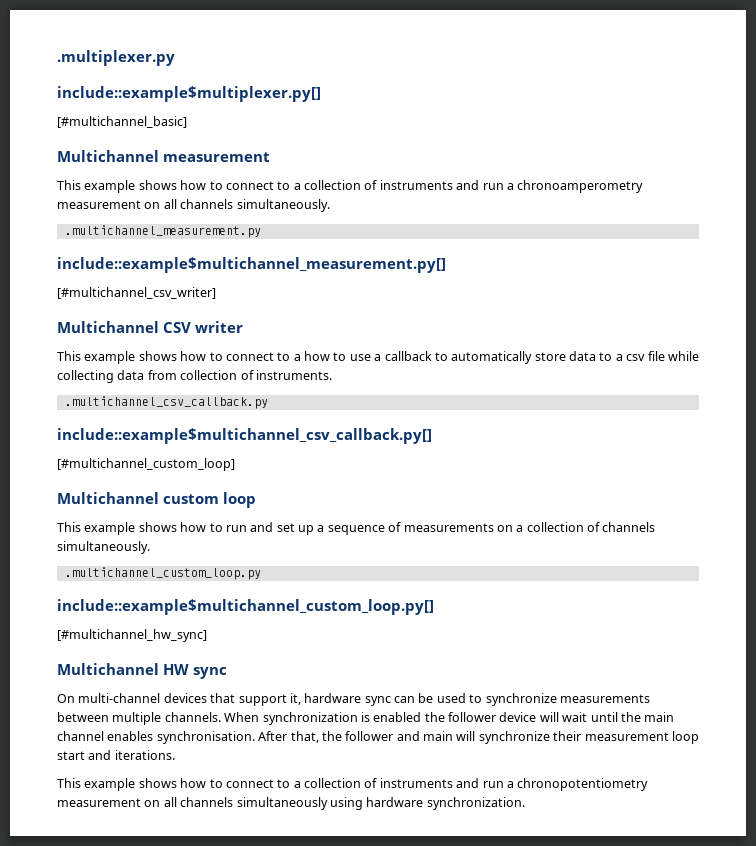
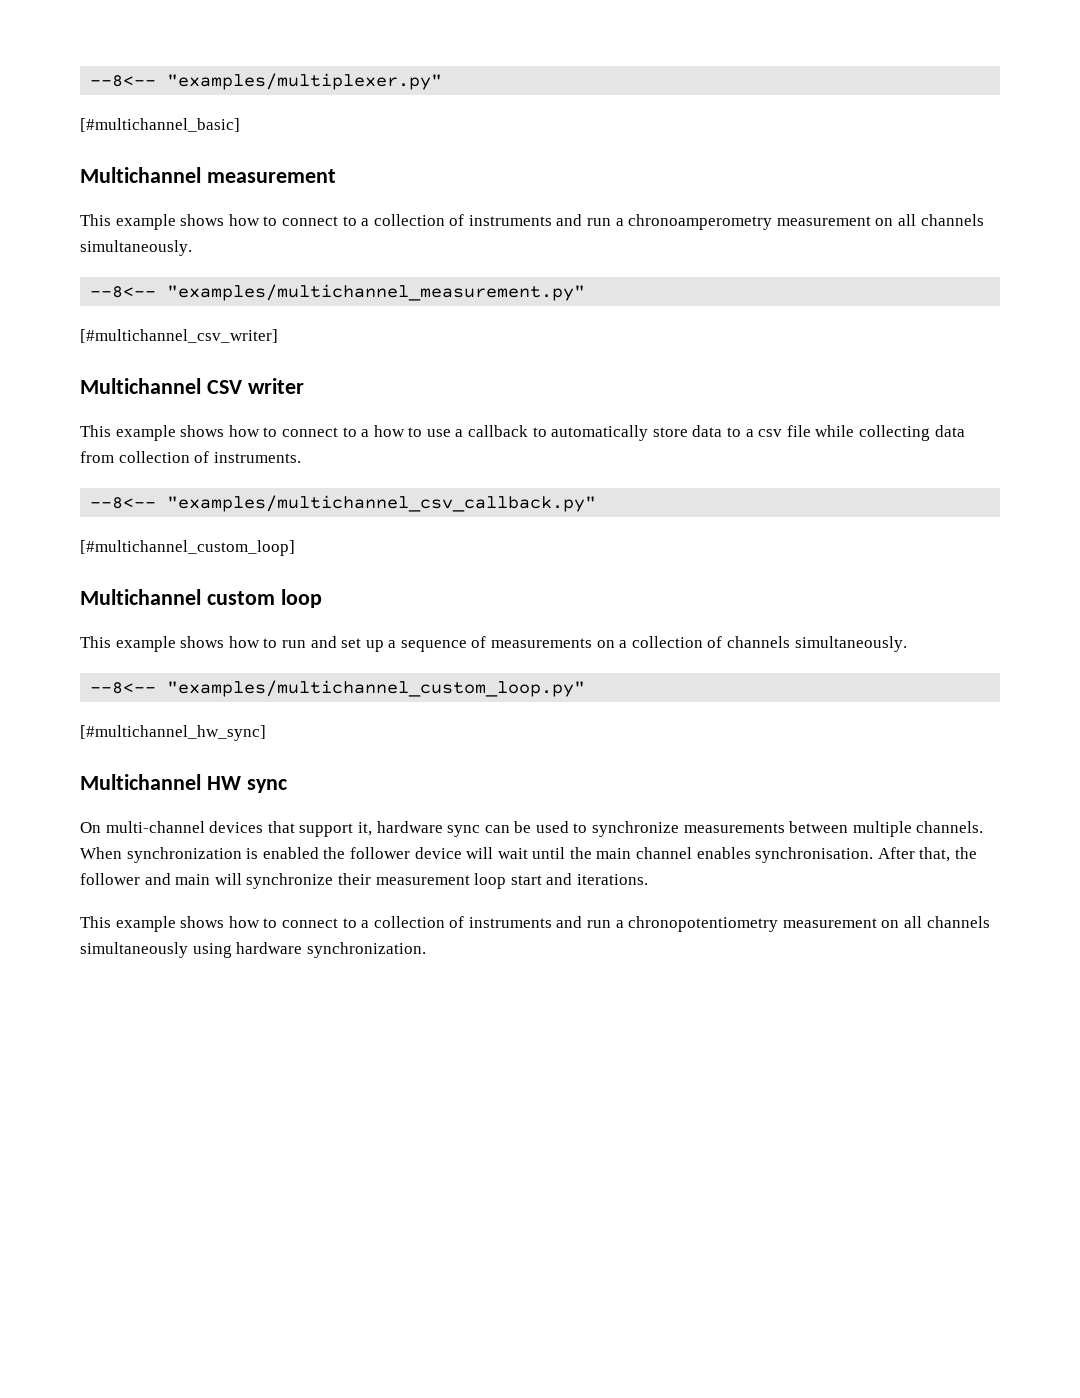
- .multiplexer.py
- include::example$multiplexer.py[]
+ --8<-- "examples/multiplexer.py"
- .multichannel_measurement.py
- include::example$multichannel_measurement.py[]
+ --8<-- "examples/multichannel_measurement.py"
- .multichannel_csv_callback.py
- include::example$multichannel_csv_callback.py[]
+ --8<-- "examples/multichannel_csv_callback.py"
- .multichannel_custom_loop.py
- include::example$multichannel_custom_loop.py[]
+ --8<-- "examples/multichannel_custom_loop.py"

